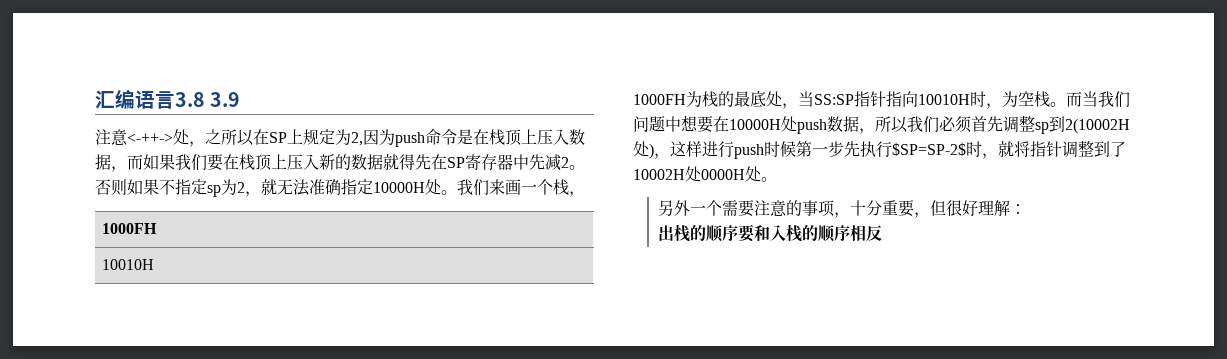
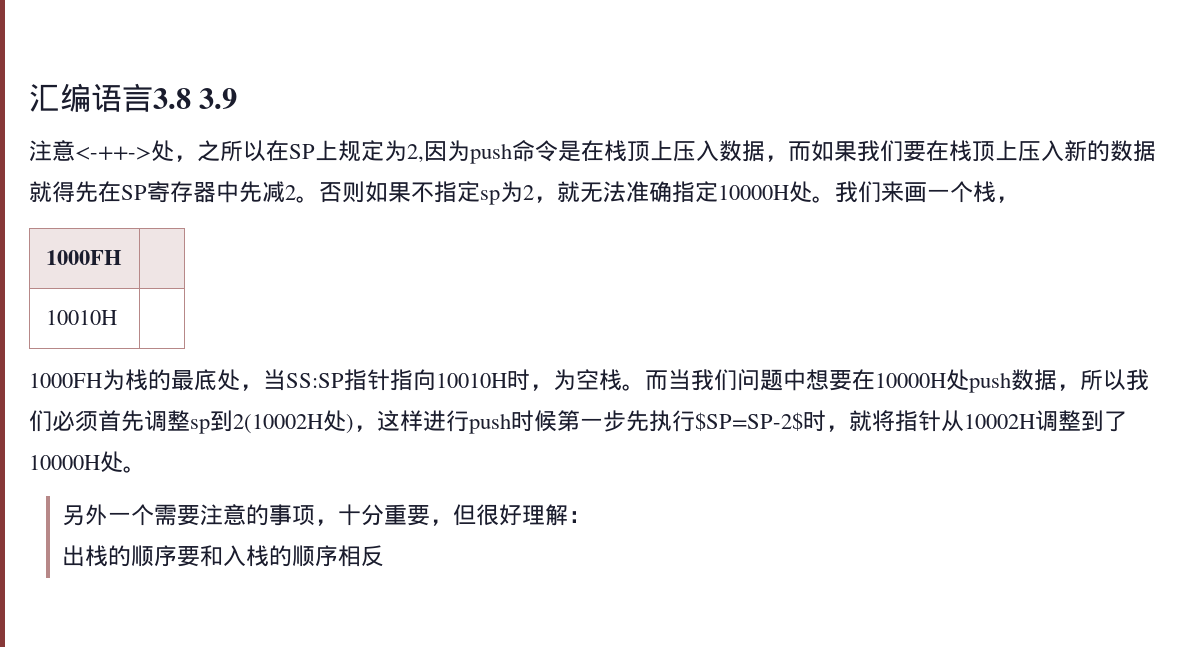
- 而当我们问题中想要在10000H处push数据，所以我们必须首先调整sp到2(10002H处)，这样进行push时候第一步先执行$SP=SP-2$时，就将指针调整到了10002H处0000H处。
+ 而当我们问题中想要在10000H处push数据，所以我们必须首先调整sp到2(10002H处)，这样进行push时候第一步先执行$SP=SP-2$时，就将指针从10002H调整到了10000H处。

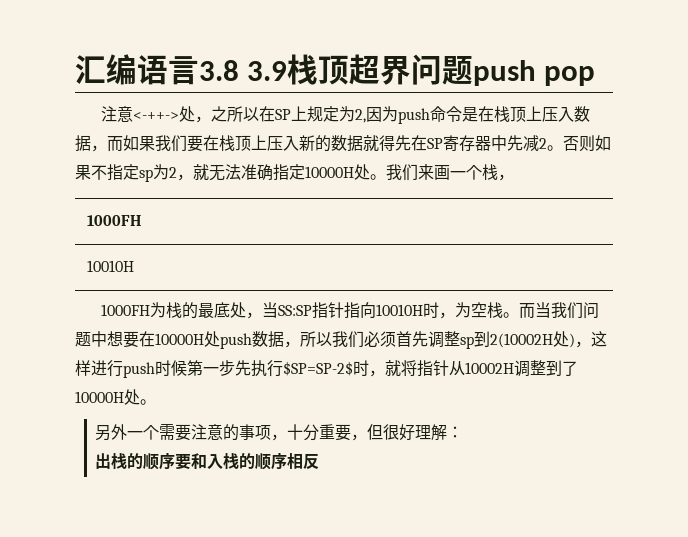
- 汇编语言3.8 3.9
+ 汇编语言3.8 3.9栈顶超界问题push pop
  我们来画一个栈，
- 1000FH |
- 10010H |
+ 1000FH
+ 10010H

